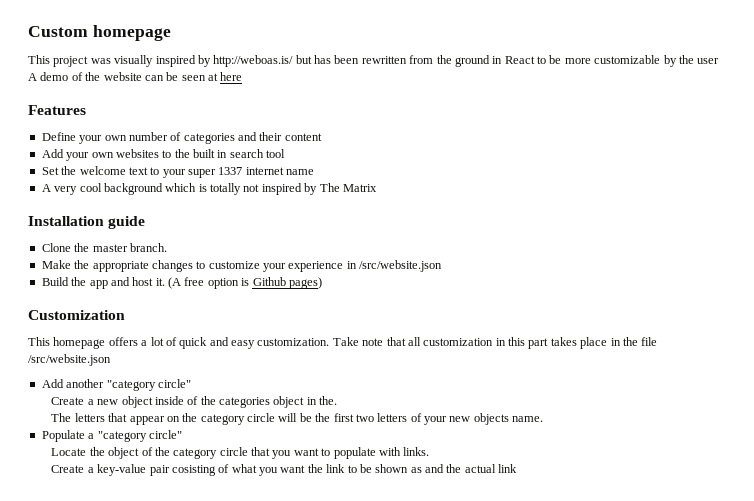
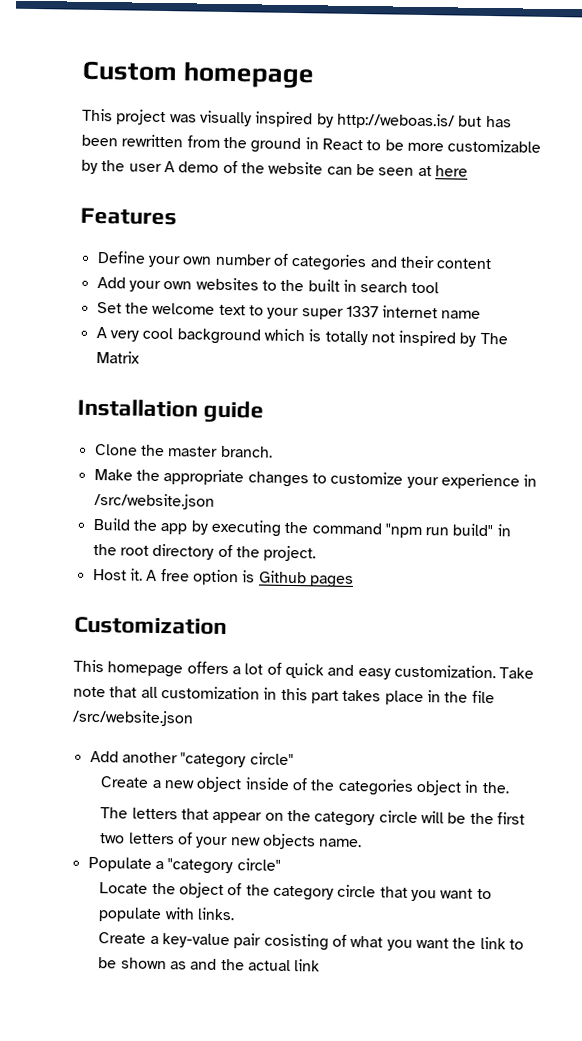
- Build the app and host it. (A free option is Github pages)
+ Build the app by executing the command "npm run build" in the root directory of the project.
+ Host it. A free option is Github pages

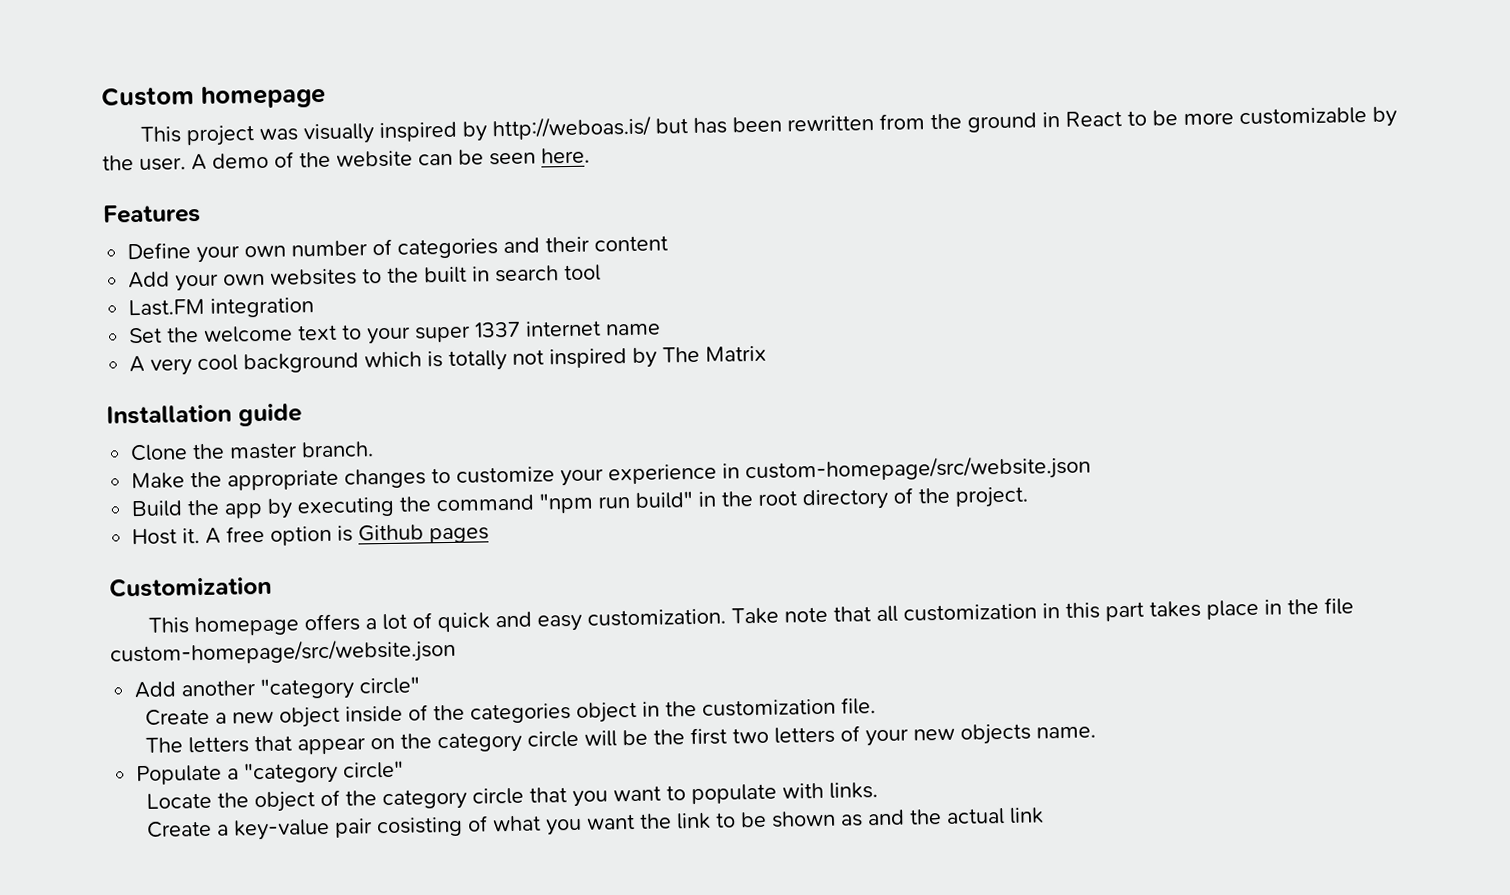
- This project was visually inspired by http://weboas.is/ but has been rewritten from the ground in React to be more customizable by the user A demo of the website can be seen at here
+ This project was visually inspired by http://weboas.is/ but has been rewritten from the ground in React to be more customizable by the user. A demo of the website can be seen here.
+ Last.FM integration
- Make the appropriate changes to customize your experience in /src/website.json
+ Make the appropriate changes to customize your experience in custom-homepage/src/website.json
- Take note that all customization in this part takes place in the file /src/website.json
+ Take note that all customization in this part takes place in the file custom-homepage/src/website.json
- Create a new object inside of the categories object in the.
+ Create a new object inside of the categories object in the customization file.

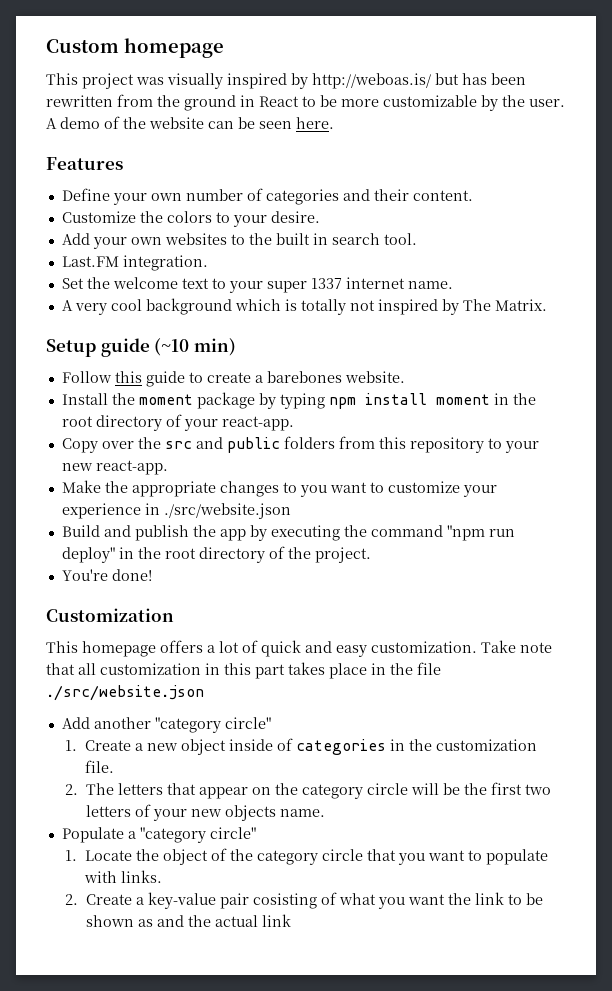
- Define your own number of categories and their content
+ Define your own number of categories and their content.
+ Customize the colors to your desire.
- Add your own websites to the built in search tool
+ Add your own websites to the built in search tool.
- Last.FM integration
+ Last.FM integration.
- Set the welcome text to your super 1337 internet name
+ Set the welcome text to your super 1337 internet name.
- A very cool background which is totally not inspired by The Matrix
- Installation guide
- Clone the master branch.
+ A very cool background which is totally not inspired by The Matrix.
+ Setup guide (~10 min)
+ Follow this guide to create a barebones website.
+ Install the moment package by typing npm install moment in the root directory of your react-app.
+ Copy over the src and public folders from this repository to your new react-app.
- Make the appropriate changes to customize your experience in custom-homepage/src/website.json
+ Make the appropriate changes to you want to customize your experience in ./src/website.json
- Build the app by executing the command "npm run build" in the root directory of the project.
+ Build and publish the app by executing the command "npm run deploy" in the root directory of the project.
- Host it. A free option is Github pages
+ You're done!
- Take note that all customization in this part takes place in the file custom-homepage/src/website.json
+ Take note that all customization in this part takes place in the file ./src/website.json
- Create a new object inside of the categories object in the customization file.
+ 1. Create a new object inside of categories in the customization file.
- The letters that appear on the category circle will be the first two letters of your new objects name.
+ 2. The letters that appear on the category circle will be the first two letters of your new objects name.
- Locate the object of the category circle that you want to populate with links.
+ 1. Locate the object of the category circle that you want to populate with links.
- Create a key-value pair cosisting of what you want the link to be shown as and the actual link
+ 2. Create a key-value pair cosisting of what you want the link to be shown as and the actual link

